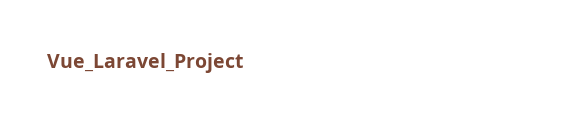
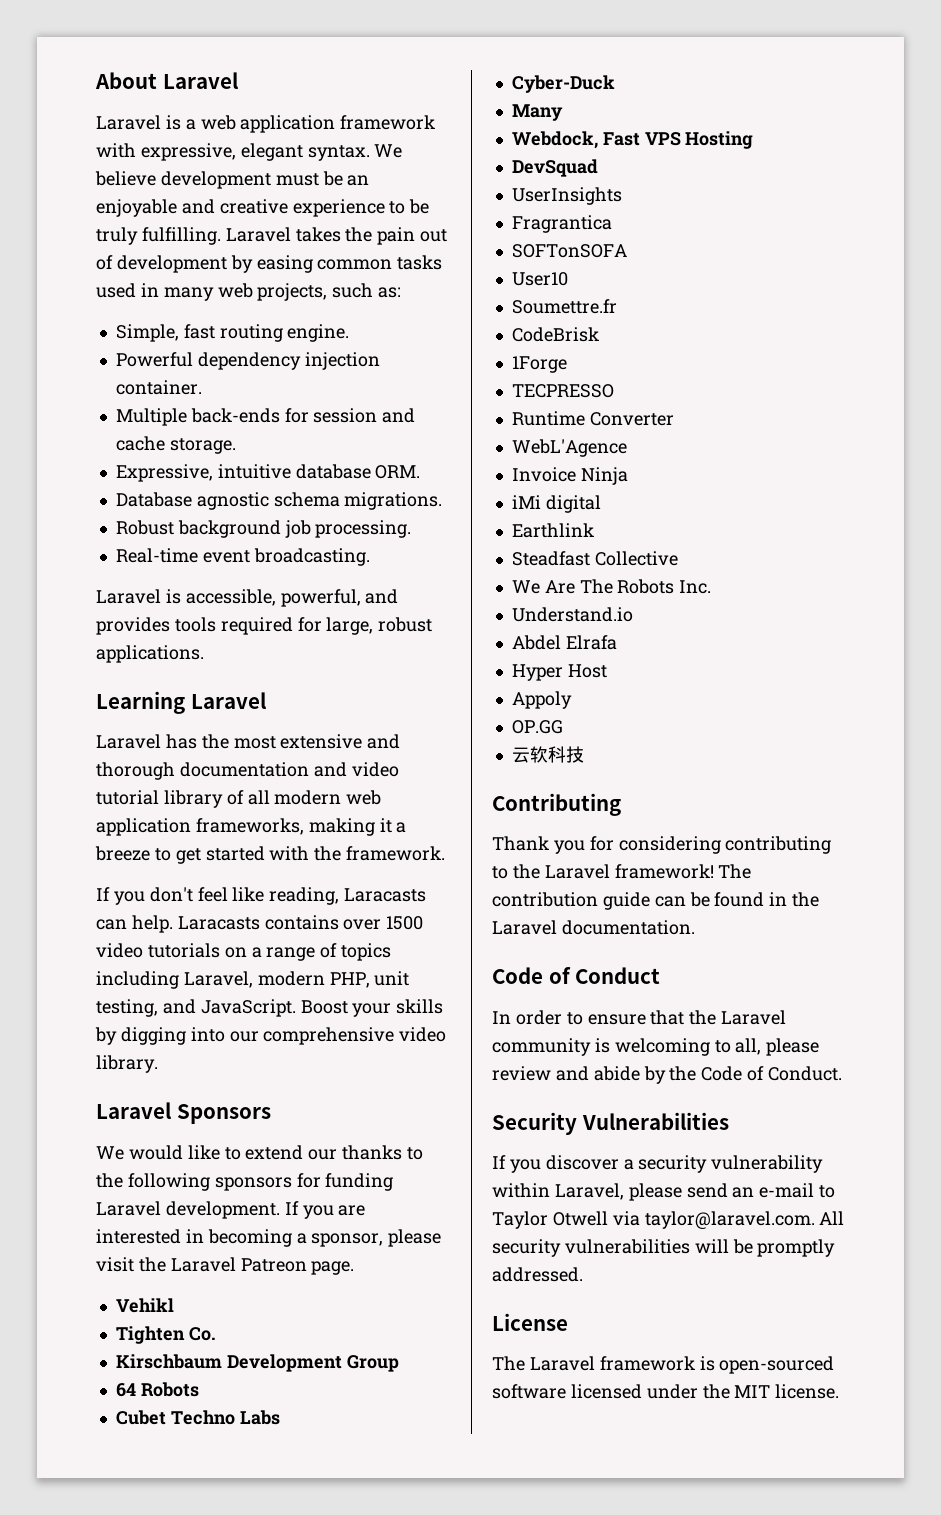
- Vue_Laravel_Project
+ About Laravel
+ Laravel is a web application framework with expressive, elegant syntax. We believe development must be an enjoyable and creative experience to be truly fulfilling. Laravel takes the pain out of development by easing common tasks used in many web projects, such as:
+ Simple, fast routing engine.
+ Powerful dependency injection container.
+ Multiple back-ends for session and cache storage.
+ Expressive, intuitive database ORM.
+ Database agnostic schema migrations.
+ Robust background job processing.
+ Real-time event broadcasting.
+ Laravel is accessible, powerful, and provides tools required for large, robust applications.
+ Learning Laravel
+ Laravel has the most extensive and thorough documentation and video tutorial library of all modern web application frameworks, making it a breeze to get started with the framework.
+ If you don't feel like reading, Laracasts can help. Laracasts contains over 1500 video tutorials on a range of topics including Laravel, modern PHP, unit testing, and JavaScript. Boost your skills by digging into our comprehensive video library.
+ Laravel Sponsors
+ We would like to extend our thanks to the following sponsors for funding Laravel development. If you are interested in becoming a sponsor, please visit the Laravel Patreon page.
+ Vehikl
+ Tighten Co.
+ Kirschbaum Development Group
+ 64 Robots
+ Cubet Techno Labs
+ Cyber-Duck
+ Many
+ Webdock, Fast VPS Hosting
+ DevSquad
+ UserInsights
+ Fragrantica
+ SOFTonSOFA
+ User10
+ Soumettre.fr
+ CodeBrisk
+ 1Forge
+ TECPRESSO
+ Runtime Converter
+ WebL'Agence
+ Invoice Ninja
+ iMi digital
+ Earthlink
+ Steadfast Collective
+ We Are The Robots Inc.
+ Understand.io
+ Abdel Elrafa
+ Hyper Host
+ Appoly
+ OP.GG
+ 云软科技
+ Contributing
+ Thank you for considering contributing to the Laravel framework! The contribution guide can be found in the Laravel documentation.
+ Code of Conduct
+ In order to ensure that the Laravel community is welcoming to all, please review and abide by the Code of Conduct.
+ Security Vulnerabilities
+ If you discover a security vulnerability within Laravel, please send an e-mail to Taylor Otwell via taylor@laravel.com. All security vulnerabilities will be promptly addressed.
+ License
+ The Laravel framework is open-sourced software licensed under the MIT license.

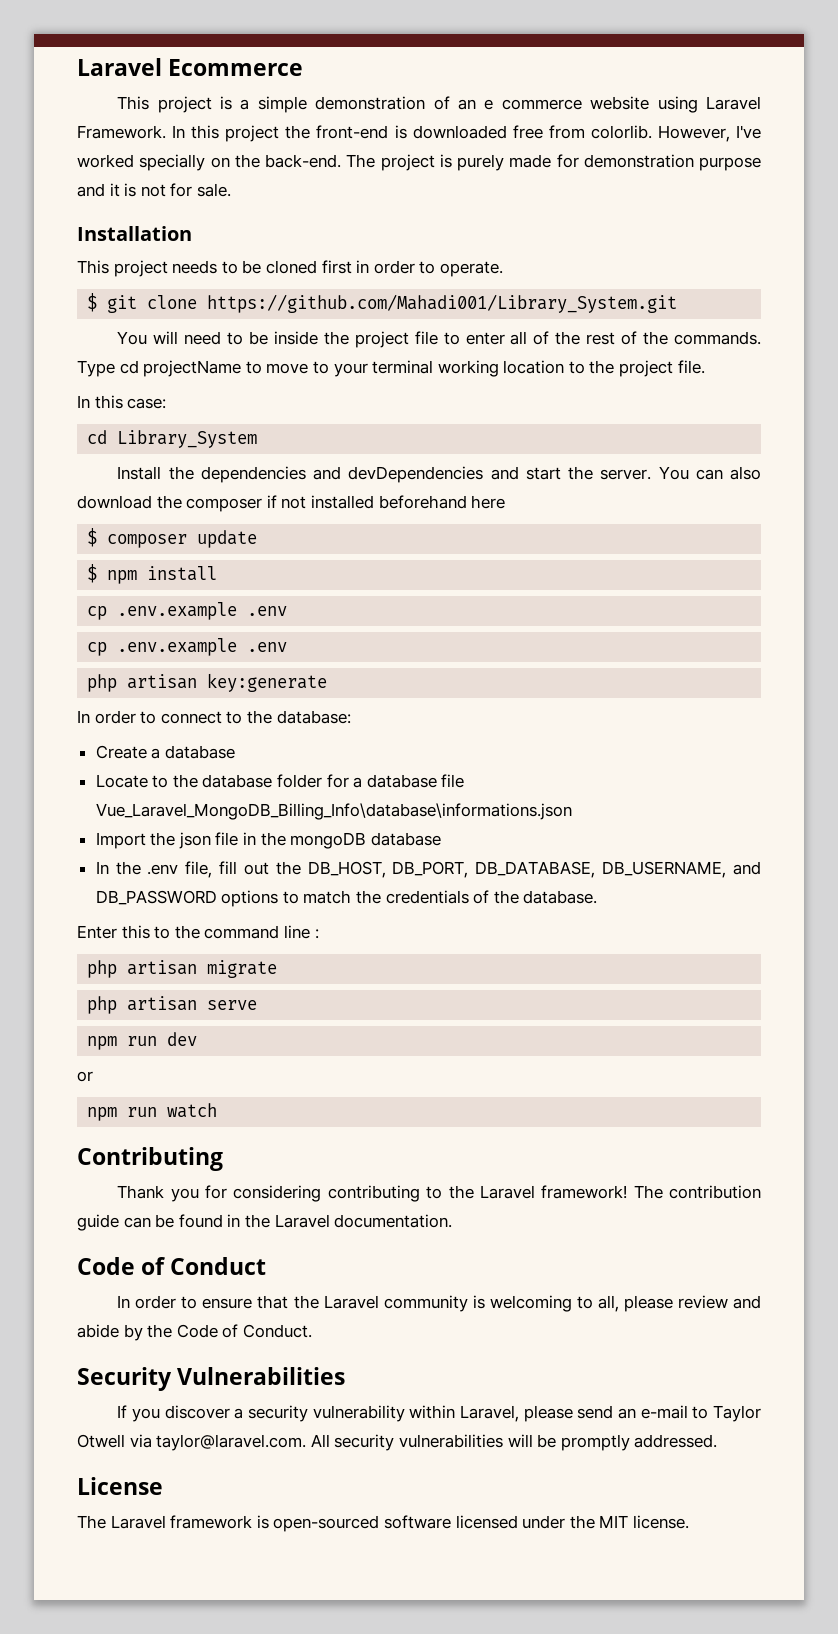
- About Laravel
- Laravel is a web application framework with expressive, elegant syntax. We believe development must be an enjoyable and creative experience to be truly fulfilling. Laravel takes the pain out of development by easing common tasks used in many web projects, such as:
- Simple, fast routing engine.
- Powerful dependency injection container.
- Multiple back-ends for session and cache storage.
- Expressive, intuitive database ORM.
- Database agnostic schema migrations.
- Robust background job processing.
- Real-time event broadcasting.
- Laravel is accessible, powerful, and provides tools required for large, robust applications.
- Learning Laravel
- Laravel has the most extensive and thorough documentation and video tutorial library of all modern web application frameworks, making it a breeze to get started with the framework.
- If you don't feel like reading, Laracasts can help. Laracasts contains over 1500 video tutorials on a range of topics including Laravel, modern PHP, unit testing, and JavaScript. Boost your skills by digging into our comprehensive video library.
- Laravel Sponsors
- We would like to extend our thanks to the following sponsors for funding Laravel development. If you are interested in becoming a sponsor, please visit the Laravel Patreon page.
- Vehikl
- Tighten Co.
- Kirschbaum Development Group
- 64 Robots
- Cubet Techno Labs
- Cyber-Duck
- Many
- Webdock, Fast VPS Hosting
- DevSquad
- UserInsights
- Fragrantica
- SOFTonSOFA
- User10
- Soumettre.fr
- CodeBrisk
- 1Forge
- TECPRESSO
- Runtime Converter
- WebL'Agence
- Invoice Ninja
- iMi digital
- Earthlink
- Steadfast Collective
- We Are The Robots Inc.
- Understand.io
- Abdel Elrafa
- Hyper Host
- Appoly
- OP.GG
- 云软科技
+ Laravel Ecommerce
+ This project is a simple demonstration of an e commerce website using Laravel Framework. In this project the front-end is downloaded free from colorlib. However, I've worked specially on the back-end. The project is purely made for demonstration purpose and it is not for sale.
+ Installation
+ This project needs to be cloned first in order to operate.
+ $ git clone https://github.com/Mahadi001/Library_System.git
+ You will need to be inside the project file to enter all of the rest of the commands. Type cd projectName to move to your terminal working location to the project file.
+ In this case:
+ cd Library_System
+ Install the dependencies and devDependencies and start the server. You can also download the composer if not installed beforehand here
+ $ composer update
+ $ npm install
+ cp .env.example .env
+ cp .env.example .env
+ php artisan key:generate
+ In order to connect to the database:
+ Create a database
+ Locate to the database folder for a database file Vue_Laravel_MongoDB_Billing_Info\database\informations.json
+ Import the json file in the mongoDB database
+ In the .env file, fill out the DB_HOST, DB_PORT, DB_DATABASE, DB_USERNAME, and DB_PASSWORD options to match the credentials of the database.
+ Enter this to the command line :
+ php artisan migrate
+ php artisan serve
+ npm run dev
+ or
+ npm run watch

